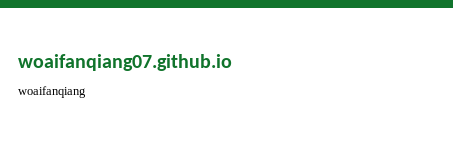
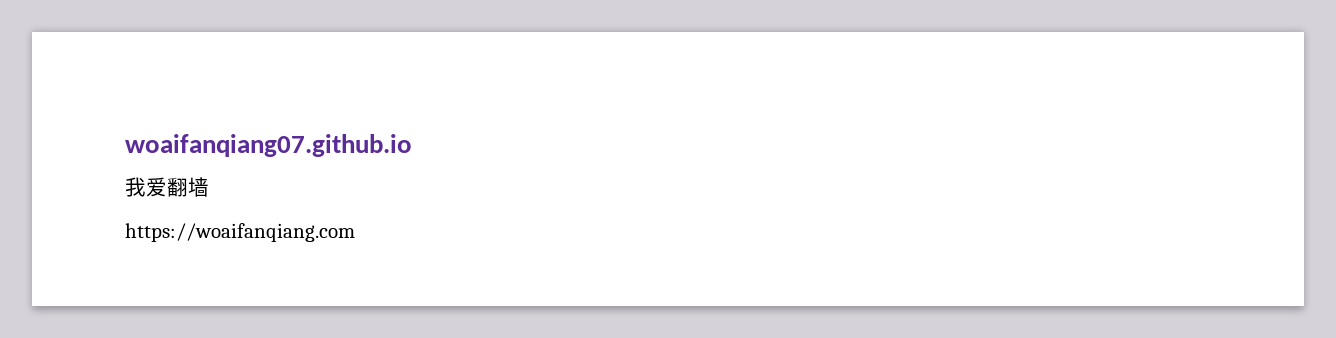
- woaifanqiang
+ 我爱翻墙
+ https://woaifanqiang.com

